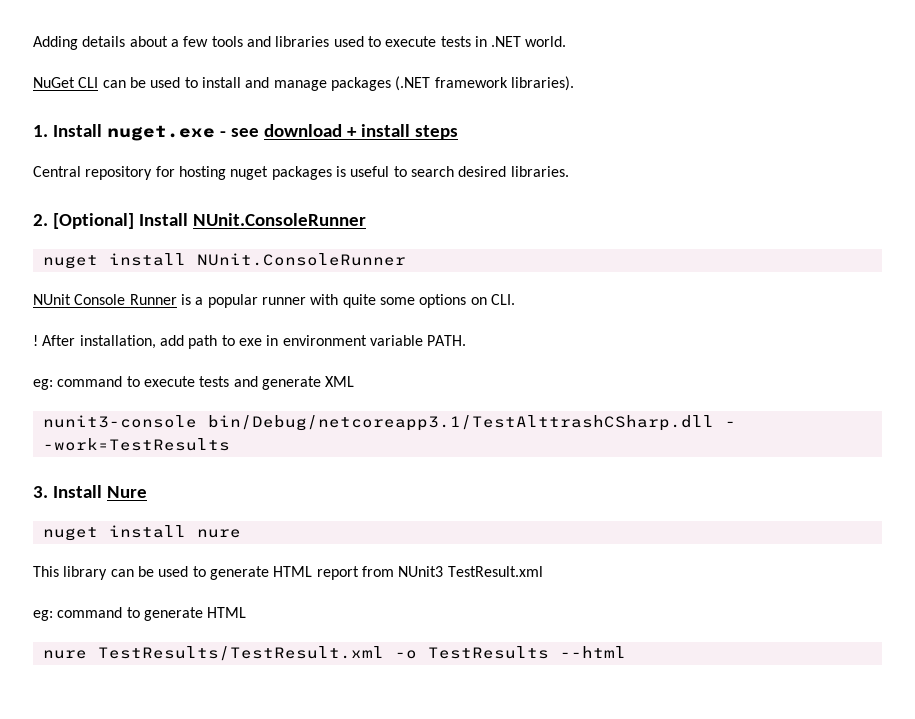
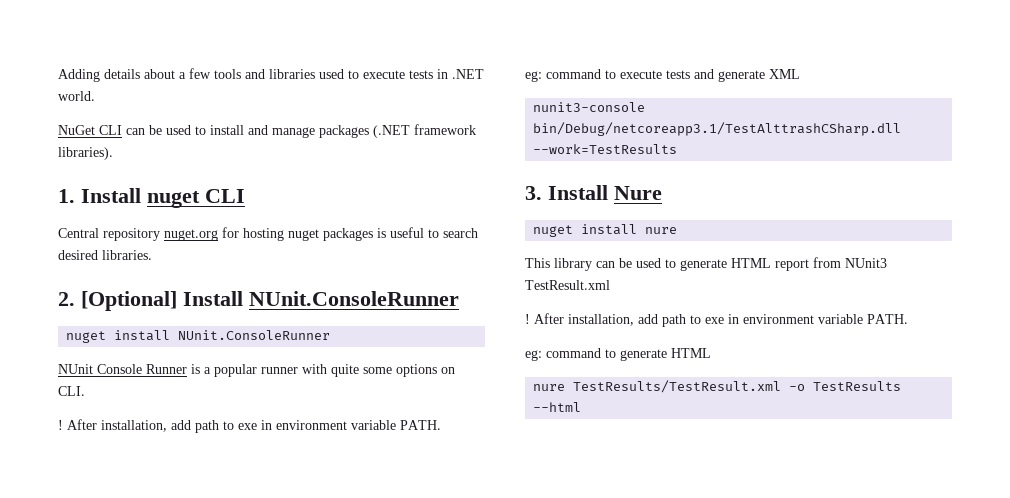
- 1. Install nuget.exe - see download + install steps
+ 1. Install nuget CLI
- Central repository for hosting nuget packages is useful to search desired libraries.
+ Central repository nuget.org for hosting nuget packages is useful to search desired libraries.
- nunit3-console bin/Debug/netcoreapp3.1/TestAlttrashCSharp.dll - -work=TestResults
+ nunit3-console bin/Debug/netcoreapp3.1/TestAlttrashCSharp.dll --work=TestResults
  This library can be used to generate HTML report from NUnit3 TestResult.xml
+ ! After installation, add path to exe in environment variable PATH.

